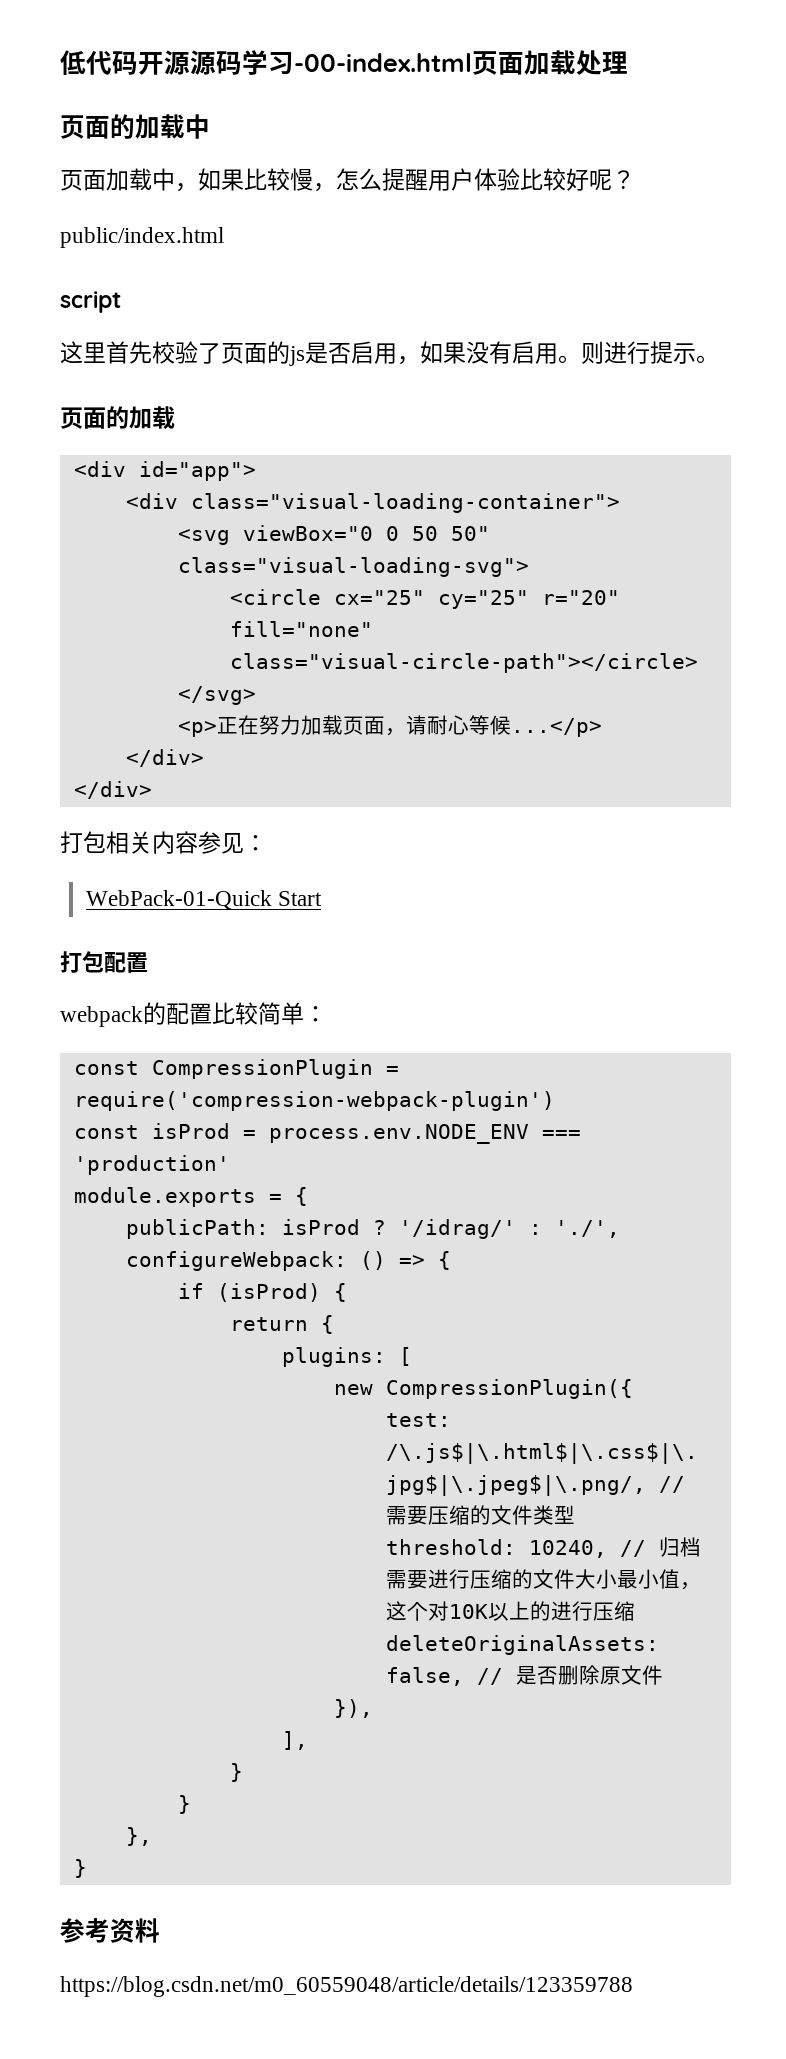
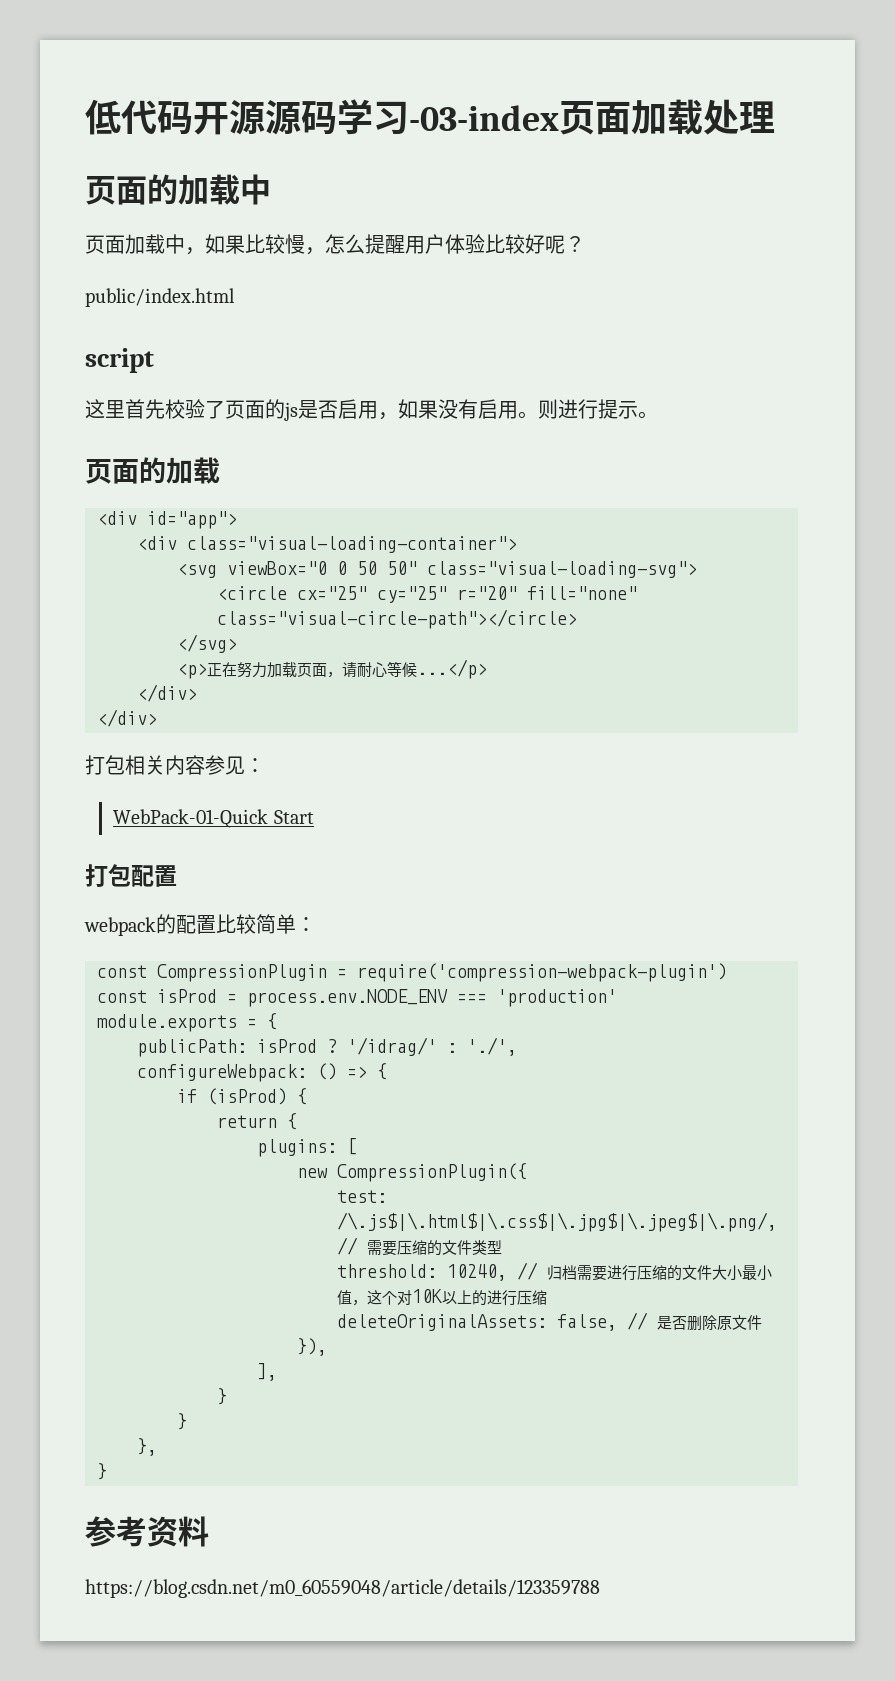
- 低代码开源源码学习-00-index.html页面加载处理
+ 低代码开源源码学习-03-index页面加载处理

